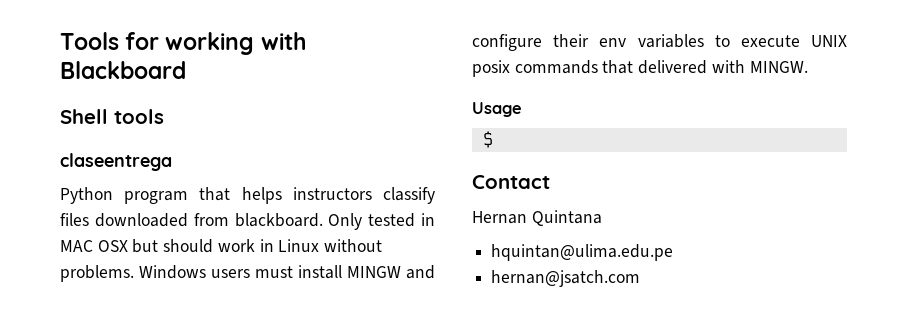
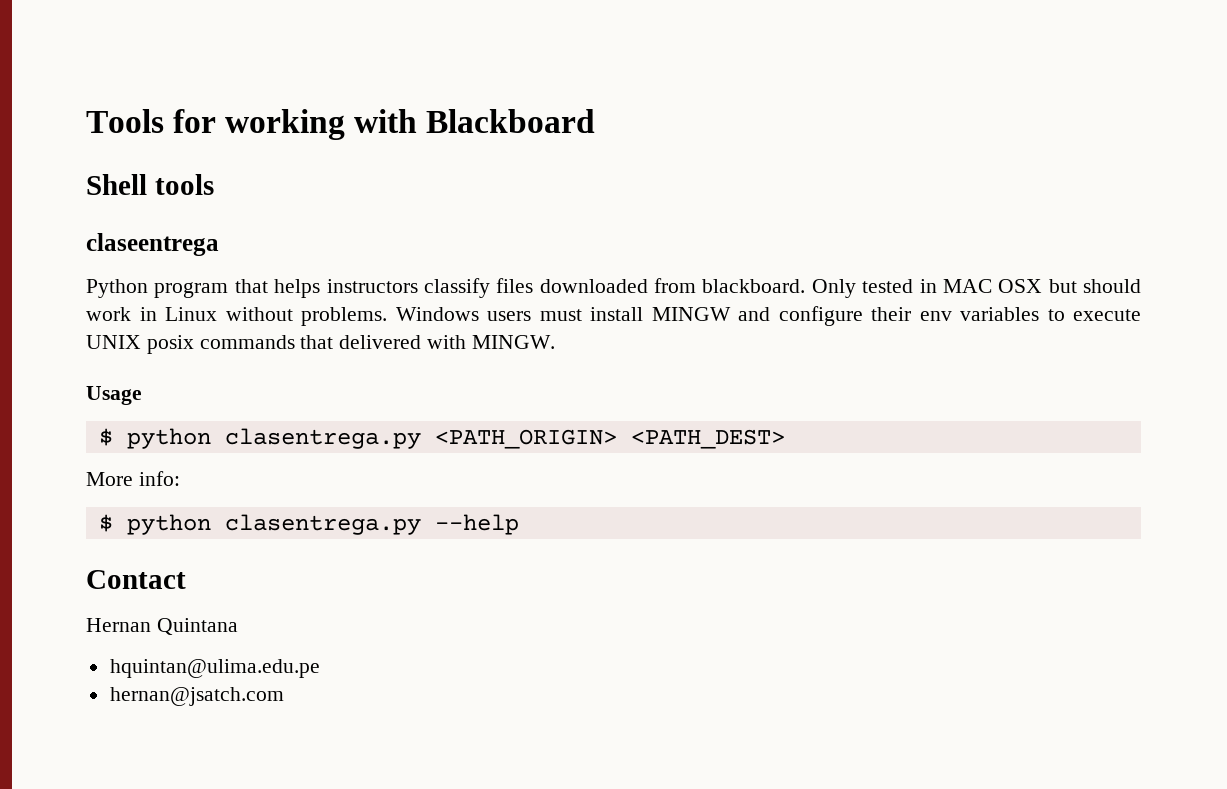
- $
+ $ python clasentrega.py <PATH_ORIGIN> <PATH_DEST>
+ More info:
+ $ python clasentrega.py --help

